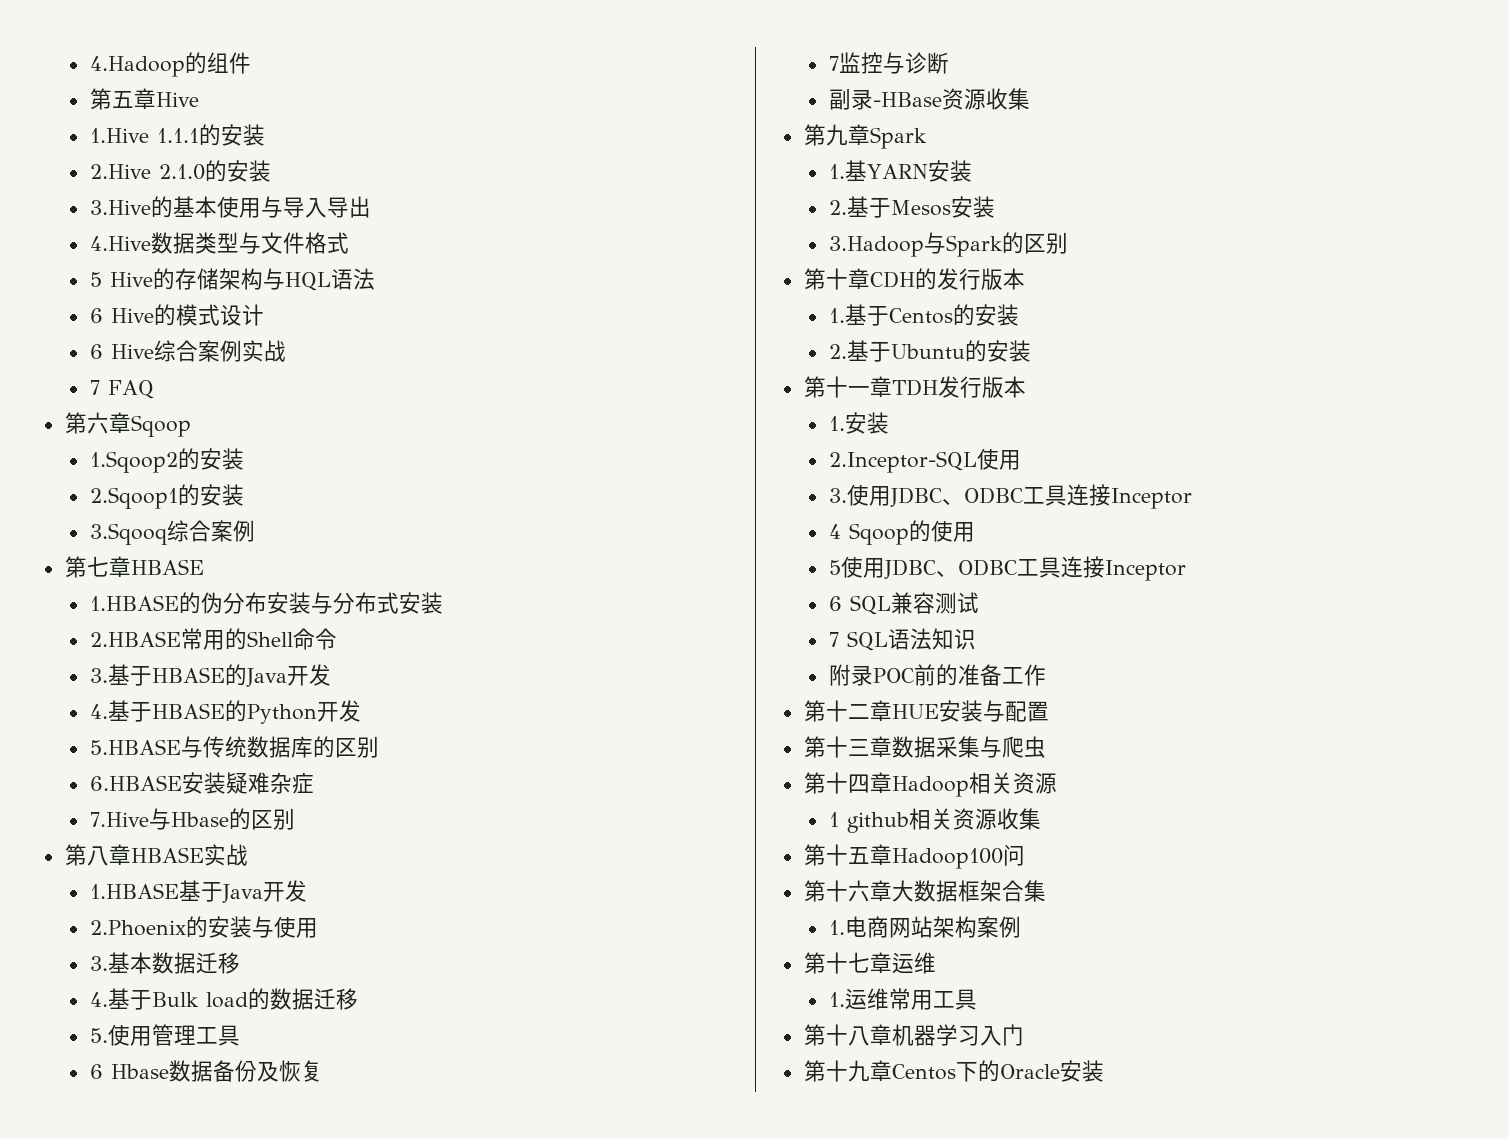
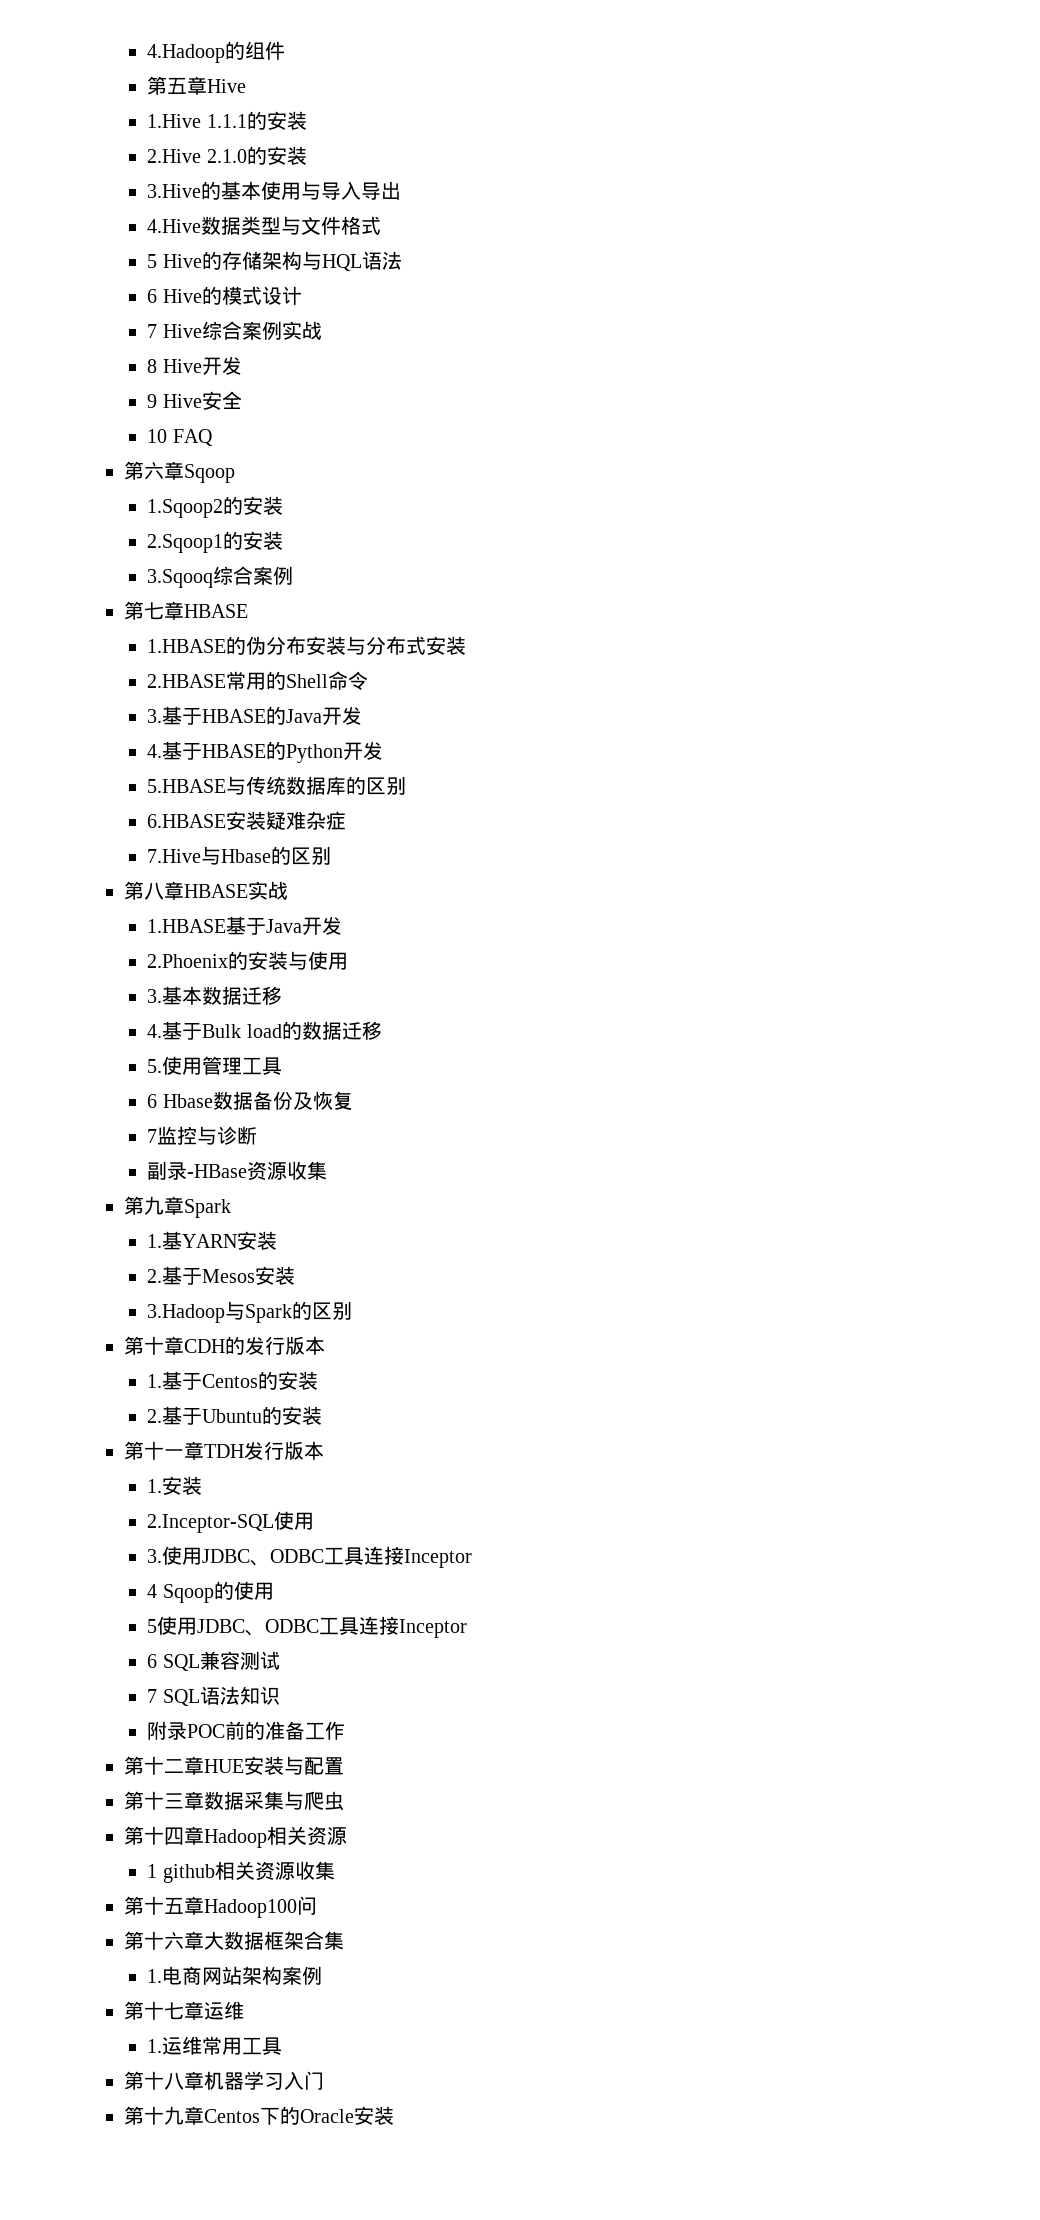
- 6 Hive综合案例实战
+ 7 Hive综合案例实战
- 7 FAQ
+ 8 Hive开发
+ 9 Hive安全
+ 10 FAQ

